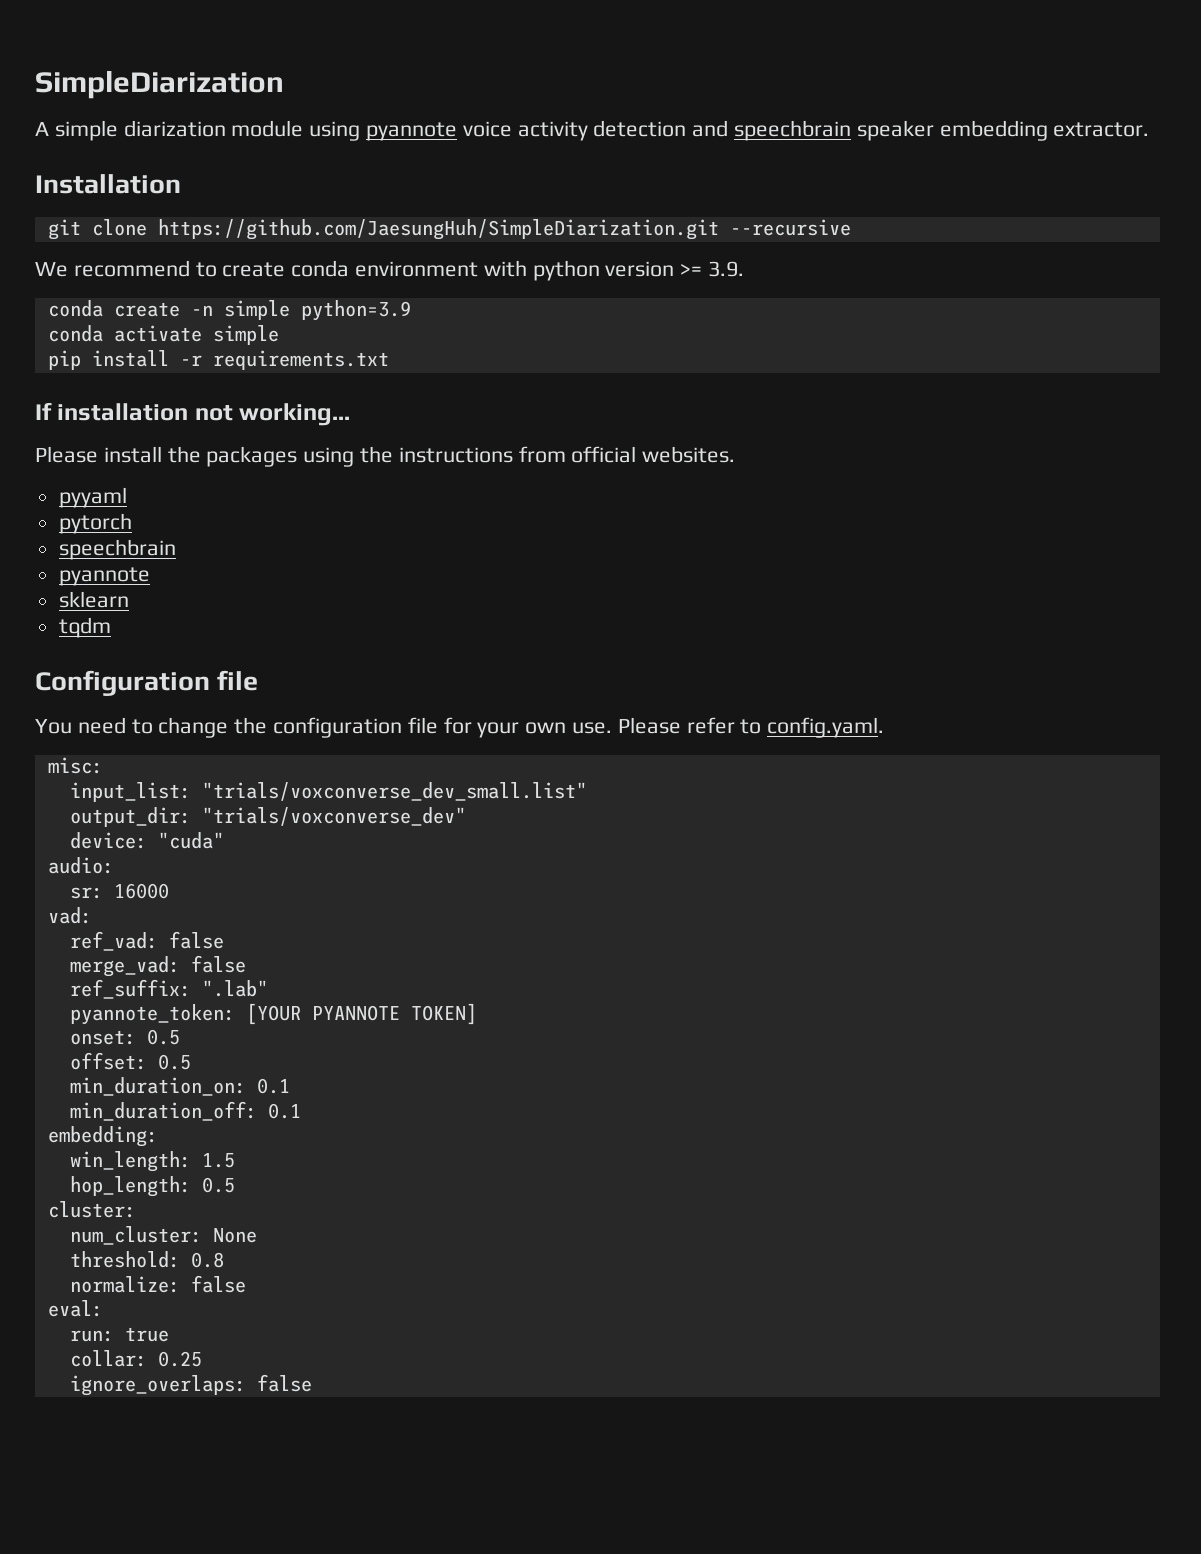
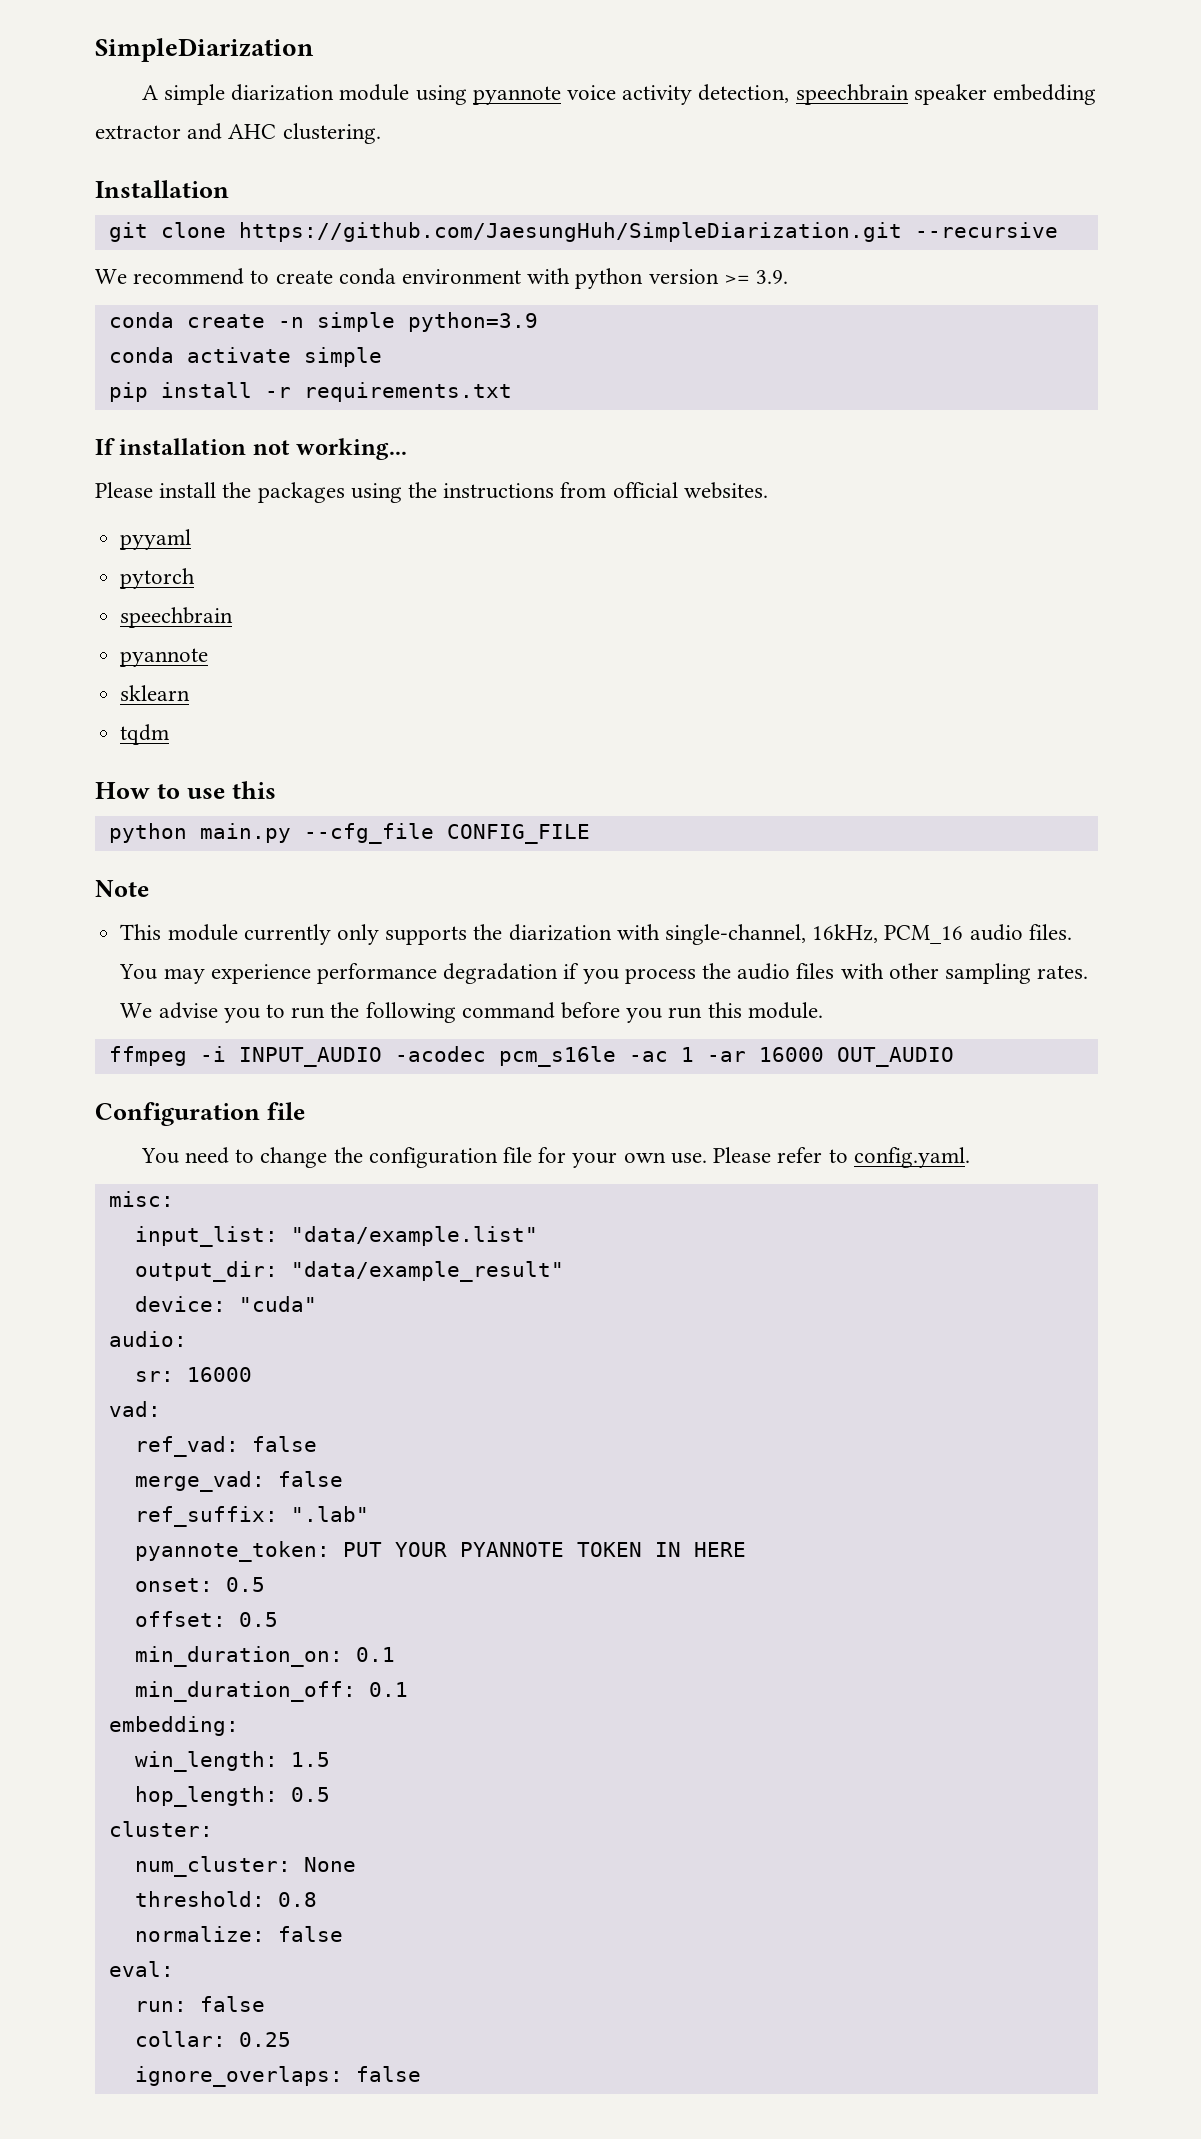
- A simple diarization module using pyannote voice activity detection and speechbrain speaker embedding extractor.
+ A simple diarization module using pyannote voice activity detection, speechbrain speaker embedding extractor and AHC clustering.
+ How to use this
+ python main.py --cfg_file CONFIG_FILE
+ Note
+ This module currently only supports the diarization with single-channel, 16kHz, PCM_16 audio files. You may experience performance degradation if you process the audio files with other sampling rates. We advise you to run the following command before you run this module.
+ ffmpeg -i INPUT_AUDIO -acodec pcm_s16le -ac 1 -ar 16000 OUT_AUDIO
- input_list: "trials/voxconverse_dev_small.list"
+ input_list: "data/example.list"
- output_dir: "trials/voxconverse_dev"
+ output_dir: "data/example_result"
- pyannote_token: [YOUR PYANNOTE TOKEN]
+ pyannote_token: PUT YOUR PYANNOTE TOKEN IN HERE
- run: true
+ run: false

